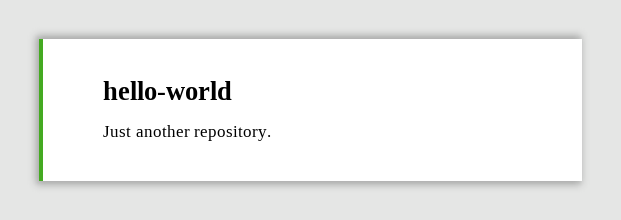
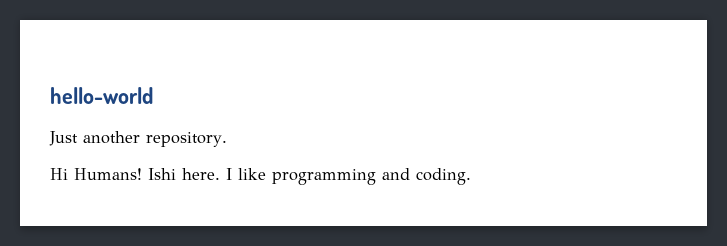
+ Hi Humans! Ishi here. I like programming and coding.

